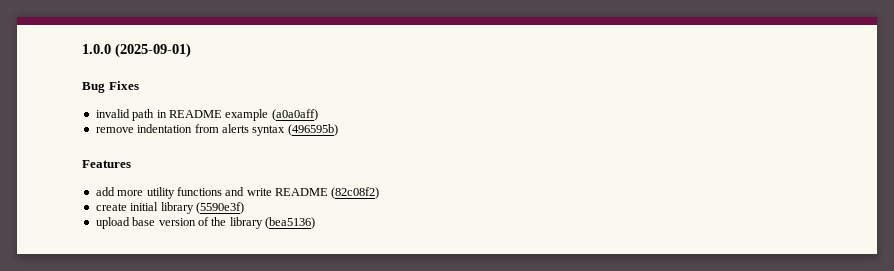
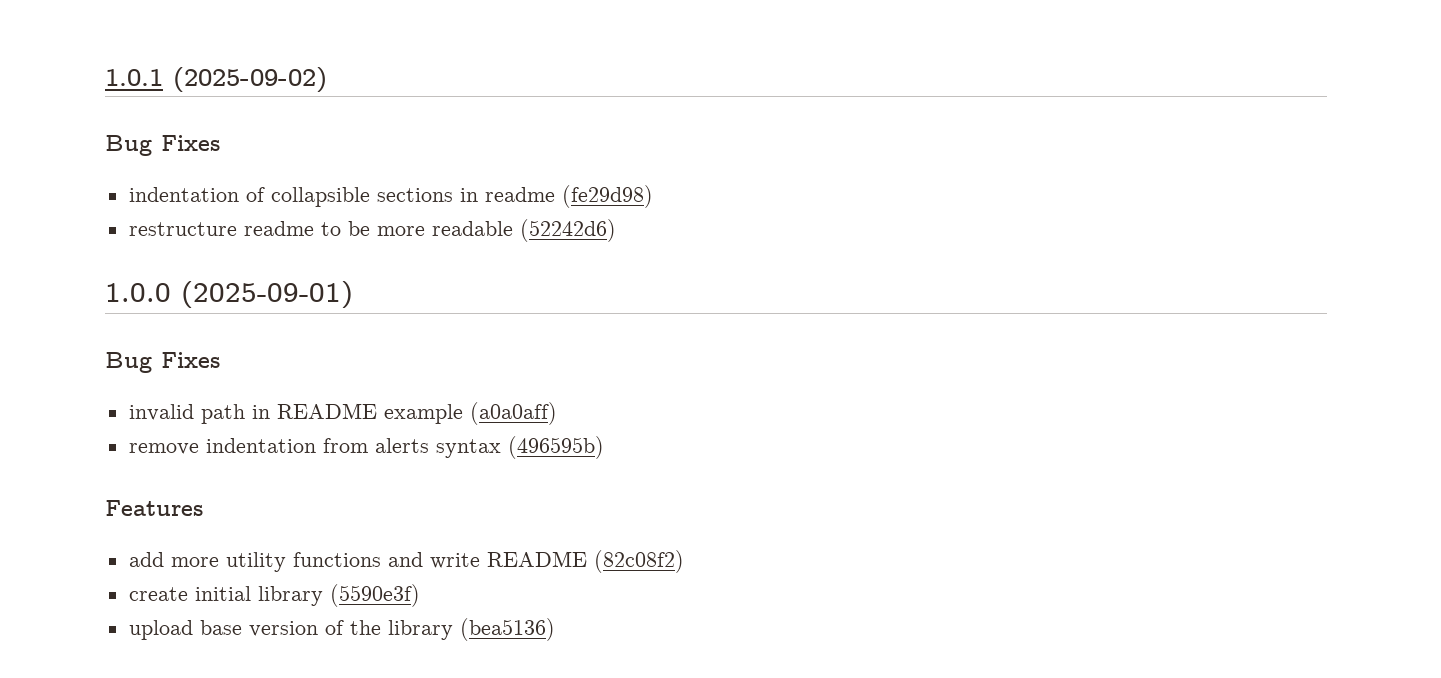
+ 1.0.1 (2025-09-02)
+ Bug Fixes
+ indentation of collapsible sections in readme (fe29d98)
+ restructure readme to be more readable (52242d6)

